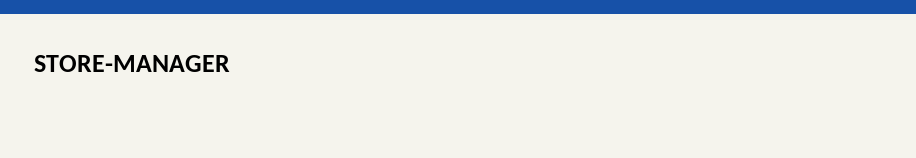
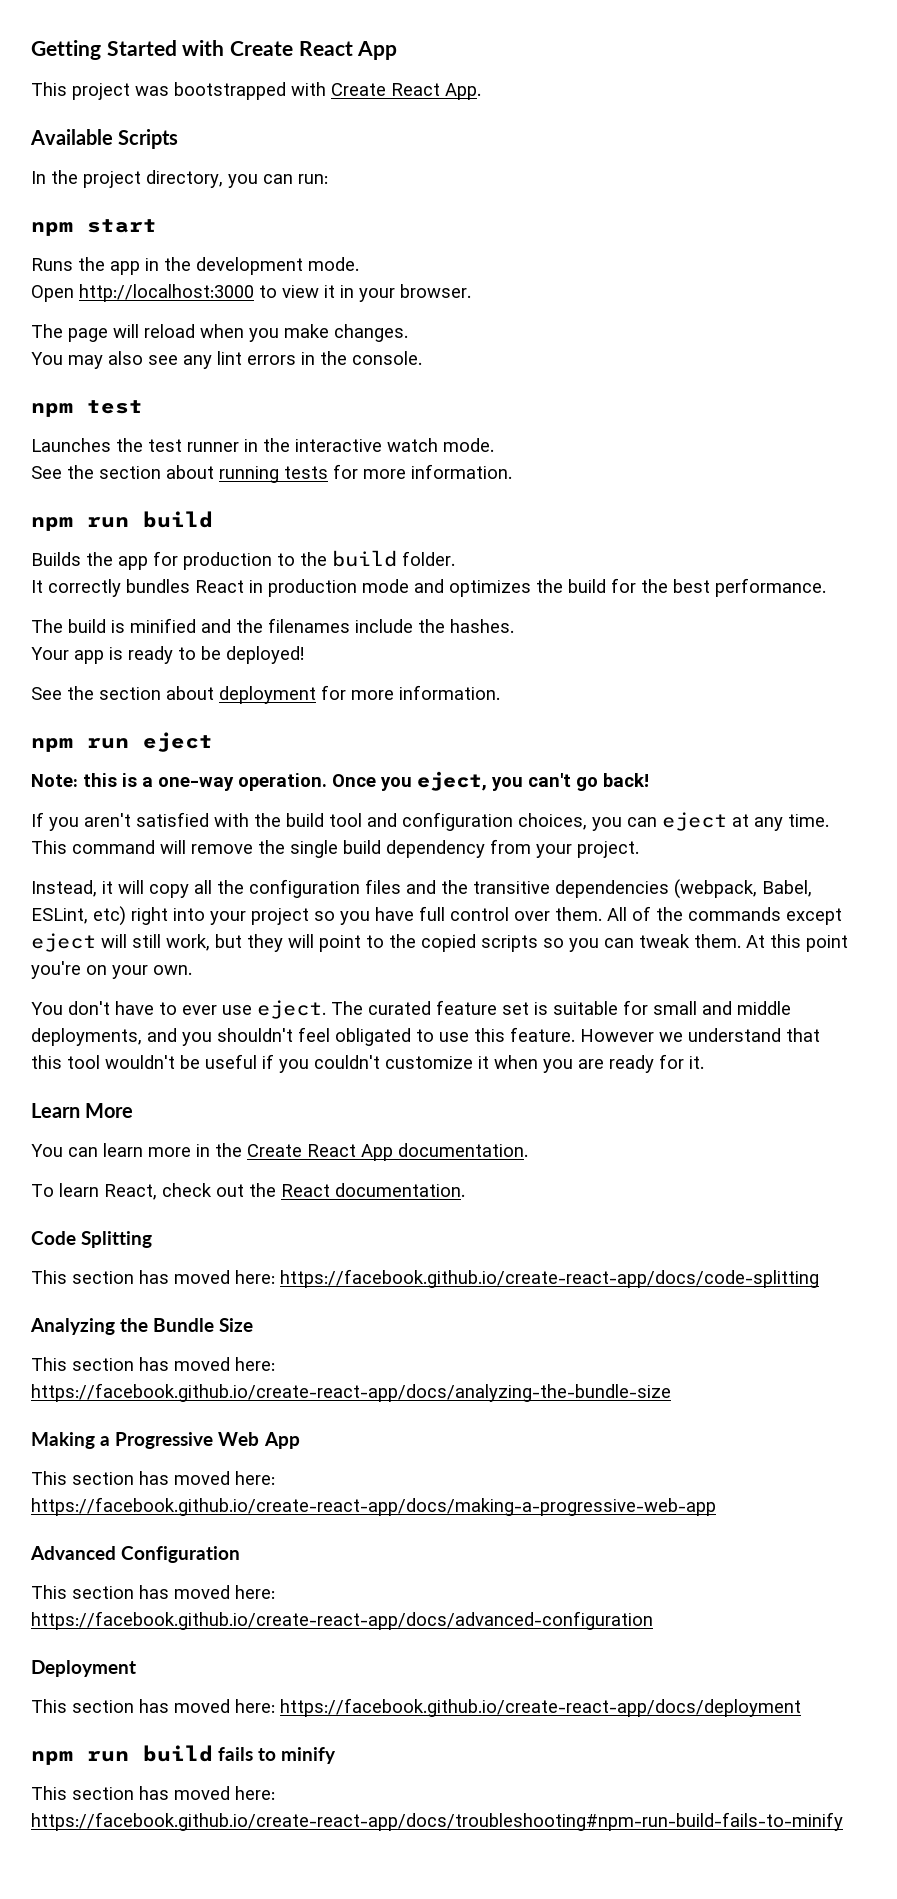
- STORE-MANAGER
+ Getting Started with Create React App
+ This project was bootstrapped with Create React App.
+ Available Scripts
+ In the project directory, you can run:
+ npm start
+ Runs the app in the development mode.
+ Open http://localhost:3000 to view it in your browser.
+ The page will reload when you make changes.
+ You may also see any lint errors in the console.
+ npm test
+ Launches the test runner in the interactive watch mode.
+ See the section about running tests for more information.
+ npm run build
+ Builds the app for production to the build folder.
+ It correctly bundles React in production mode and optimizes the build for the best performance.
+ The build is minified and the filenames include the hashes.
+ Your app is ready to be deployed!
+ See the section about deployment for more information.
+ npm run eject
+ Note: this is a one-way operation. Once you eject, you can't go back!
+ If you aren't satisfied with the build tool and configuration choices, you can eject at any time. This command will remove the single build dependency from your project.
+ Instead, it will copy all the configuration files and the transitive dependencies (webpack, Babel, ESLint, etc) right into your project so you have full control over them. All of the commands except eject will still work, but they will point to the copied scripts so you can tweak them. At this point you're on your own.
+ You don't have to ever use eject. The curated feature set is suitable for small and middle deployments, and you shouldn't feel obligated to use this feature. However we understand that this tool wouldn't be useful if you couldn't customize it when you are ready for it.
+ Learn More
+ You can learn more in the Create React App documentation.
+ To learn React, check out the React documentation.
+ Code Splitting
+ This section has moved here: https://facebook.github.io/create-react-app/docs/code-splitting
+ Analyzing the Bundle Size
+ This section has moved here: https://facebook.github.io/create-react-app/docs/analyzing-the-bundle-size
+ Making a Progressive Web App
+ This section has moved here: https://facebook.github.io/create-react-app/docs/making-a-progressive-web-app
+ Advanced Configuration
+ This section has moved here: https://facebook.github.io/create-react-app/docs/advanced-configuration
+ Deployment
+ This section has moved here: https://facebook.github.io/create-react-app/docs/deployment
+ npm run build fails to minify
+ This section has moved here: https://facebook.github.io/create-react-app/docs/troubleshooting#npm-run-build-fails-to-minify

